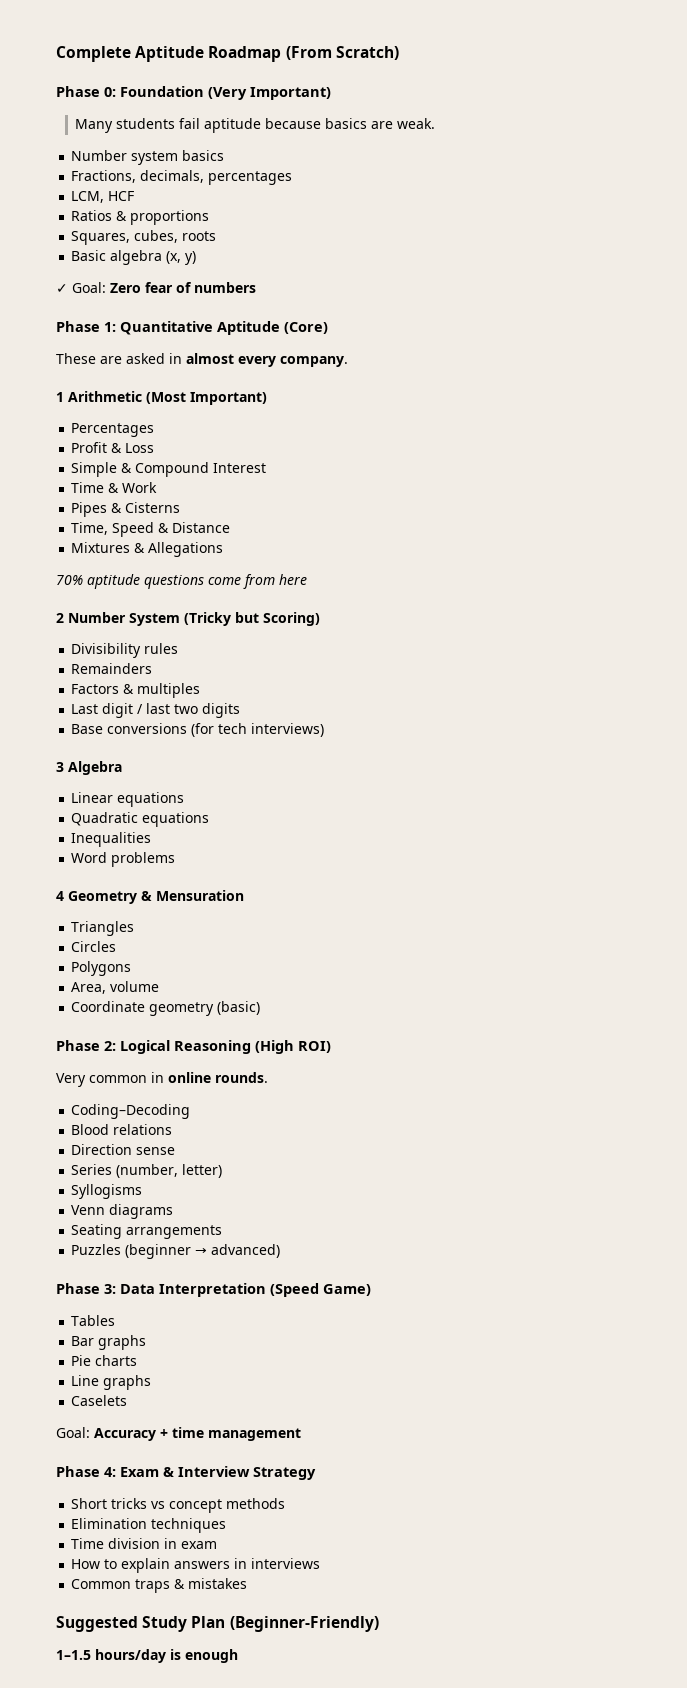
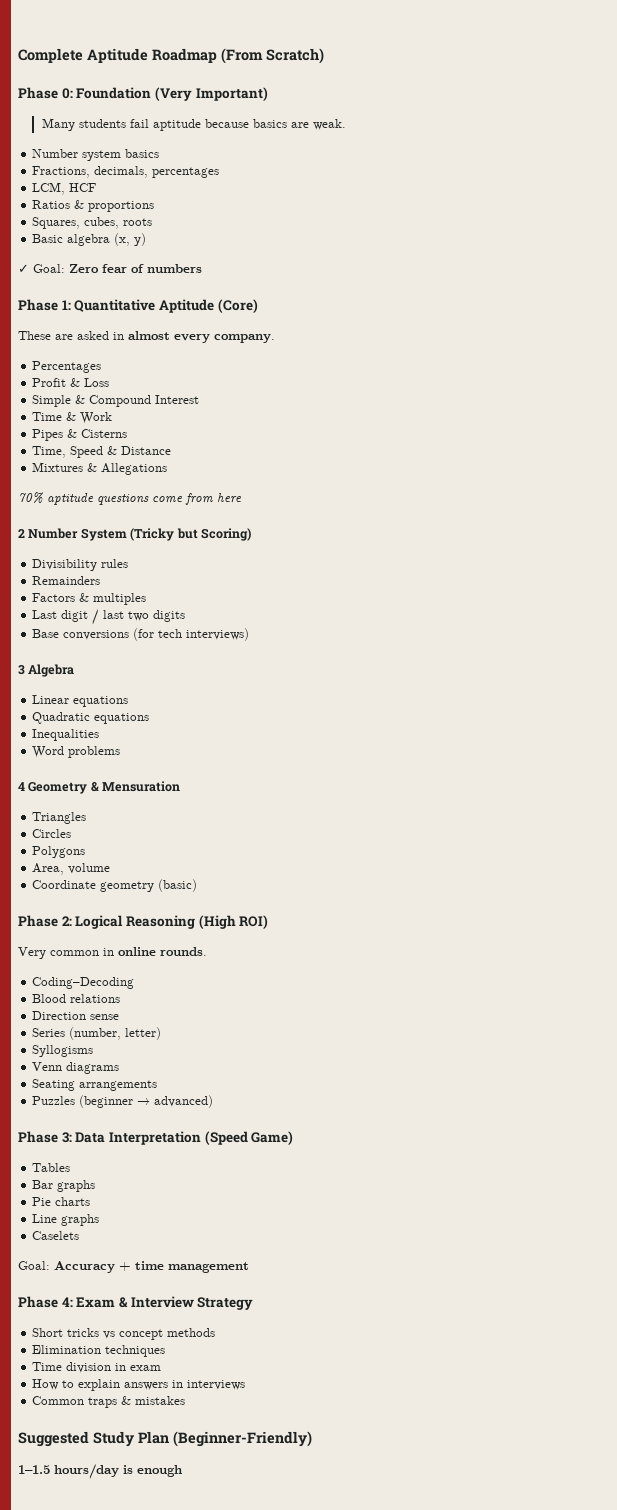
- 1 Arithmetic (Most Important)

